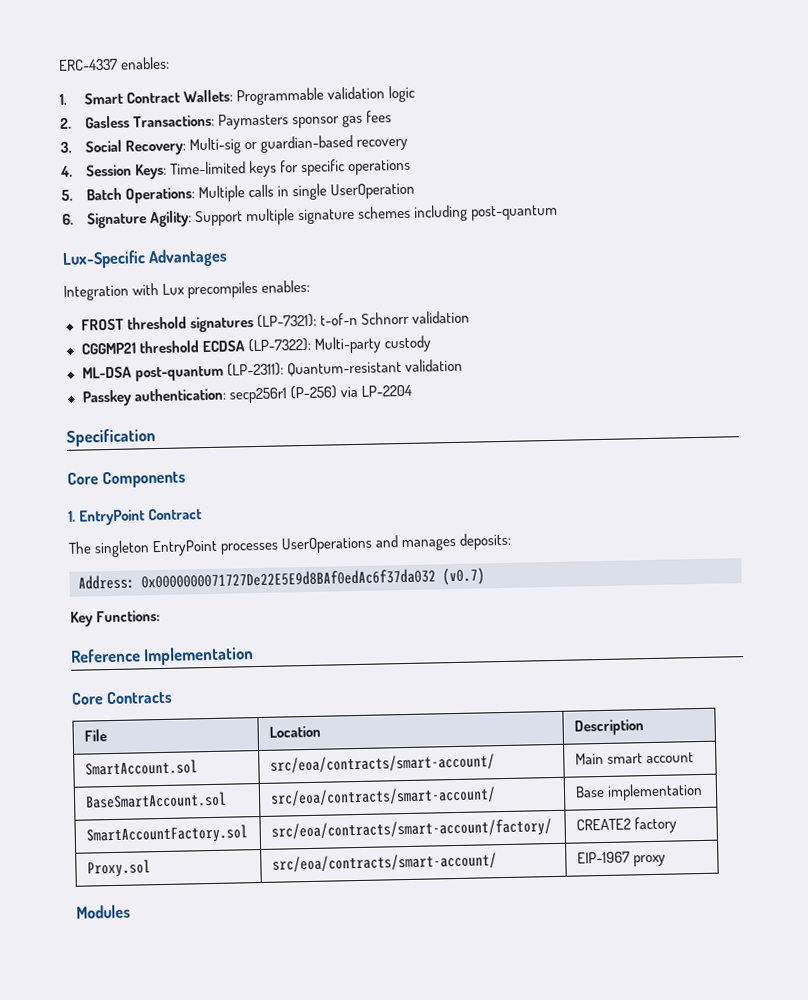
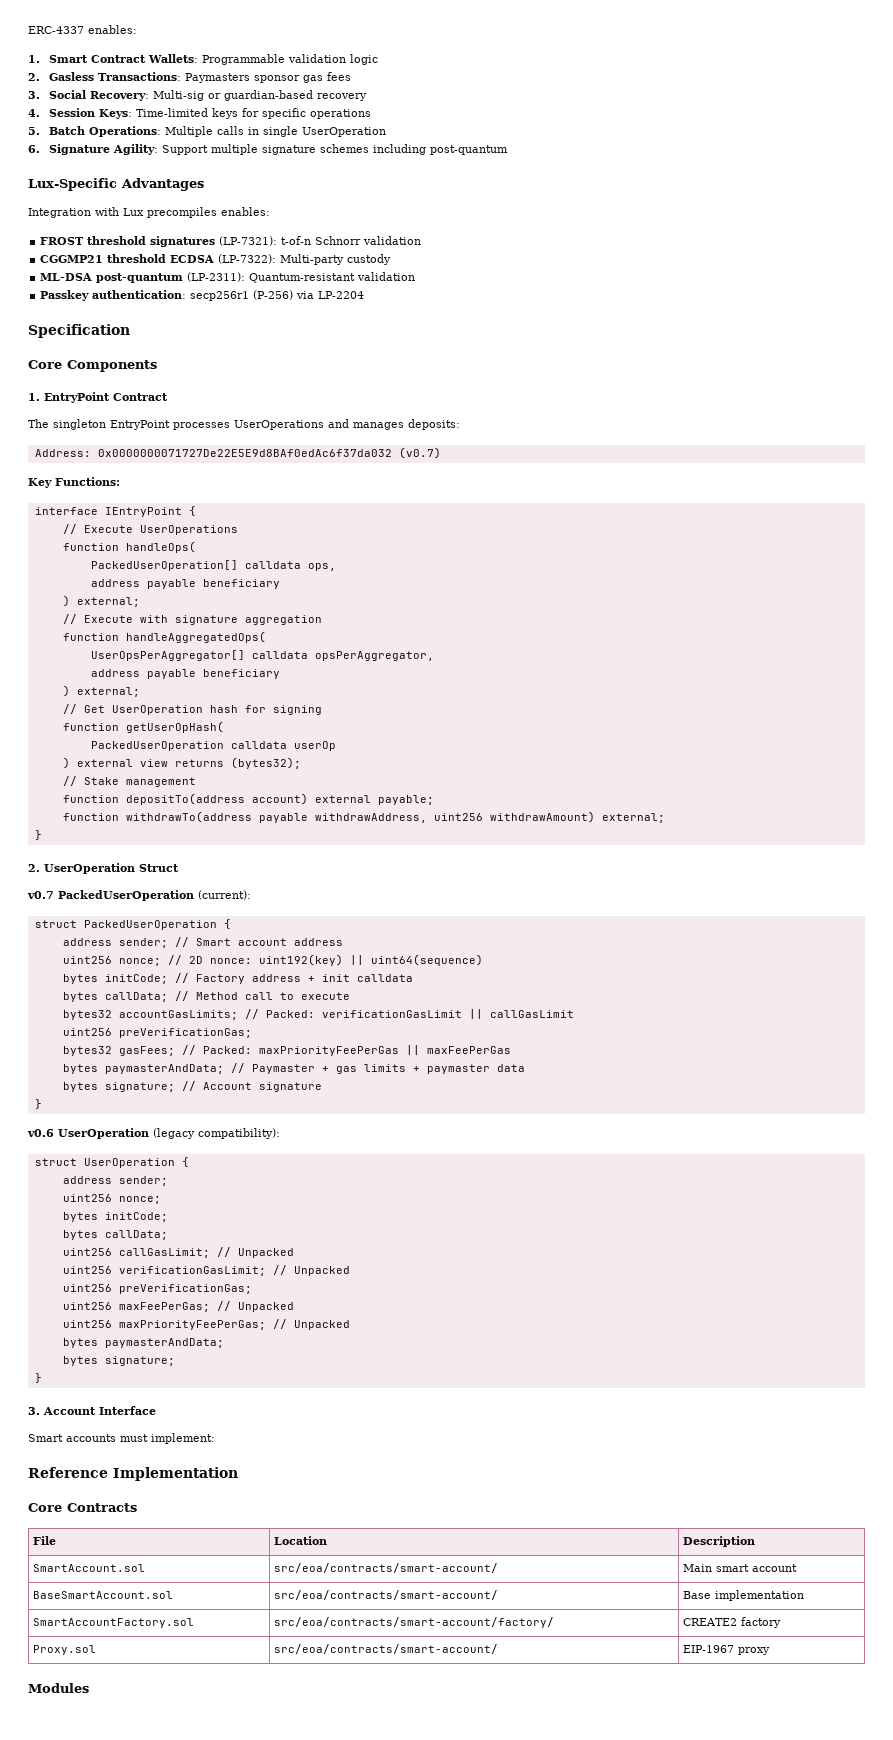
+ interface IEntryPoint {
+ // Execute UserOperations
+ function handleOps(
+ PackedUserOperation[] calldata ops,
+ address payable beneficiary
+ ) external;
+ // Execute with signature aggregation
+ function handleAggregatedOps(
+ UserOpsPerAggregator[] calldata opsPerAggregator,
+ address payable beneficiary
+ ) external;
+ // Get UserOperation hash for signing
+ function getUserOpHash(
+ PackedUserOperation calldata userOp
+ ) external view returns (bytes32);
+ // Stake management
+ function depositTo(address account) external payable;
+ function withdrawTo(address payable withdrawAddress, uint256 withdrawAmount) external;
+ }
+ 2. UserOperation Struct
+ v0.7 PackedUserOperation (current):
+ struct PackedUserOperation {
+ address sender; // Smart account address
+ uint256 nonce; // 2D nonce: uint192(key) || uint64(sequence)
+ bytes initCode; // Factory address + init calldata
+ bytes callData; // Method call to execute
+ bytes32 accountGasLimits; // Packed: verificationGasLimit || callGasLimit
+ uint256 preVerificationGas;
+ bytes32 gasFees; // Packed: maxPriorityFeePerGas || maxFeePerGas
+ bytes paymasterAndData; // Paymaster + gas limits + paymaster data
+ bytes signature; // Account signature
+ }
+ v0.6 UserOperation (legacy compatibility):
+ struct UserOperation {
+ address sender;
+ uint256 nonce;
+ bytes initCode;
+ bytes callData;
+ uint256 callGasLimit; // Unpacked
+ uint256 verificationGasLimit; // Unpacked
+ uint256 preVerificationGas;
+ uint256 maxFeePerGas; // Unpacked
+ uint256 maxPriorityFeePerGas; // Unpacked
+ bytes paymasterAndData;
+ bytes signature;
+ }
+ 3. Account Interface
+ Smart accounts must implement:

